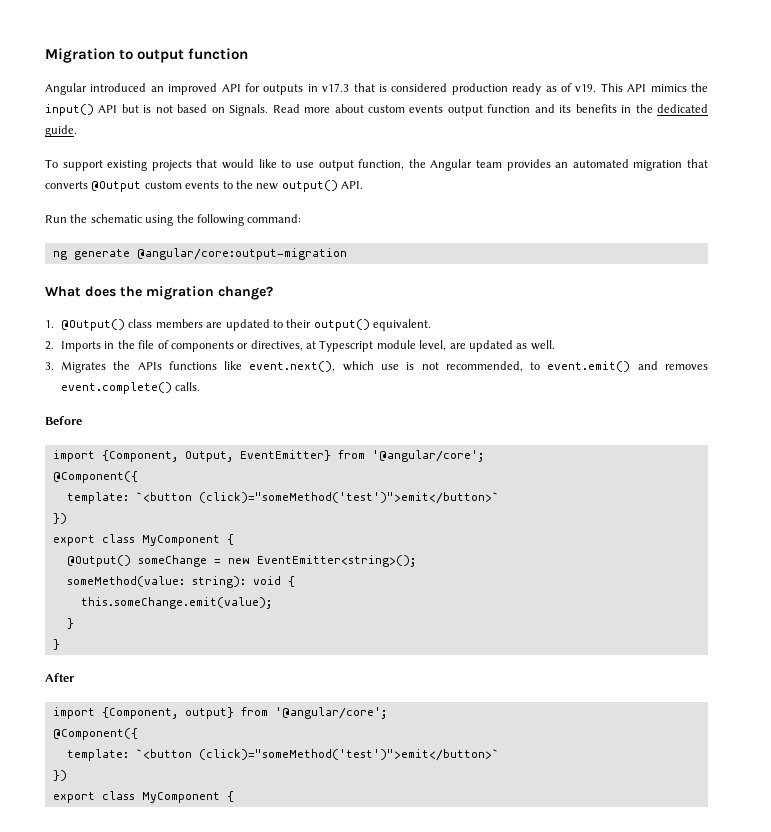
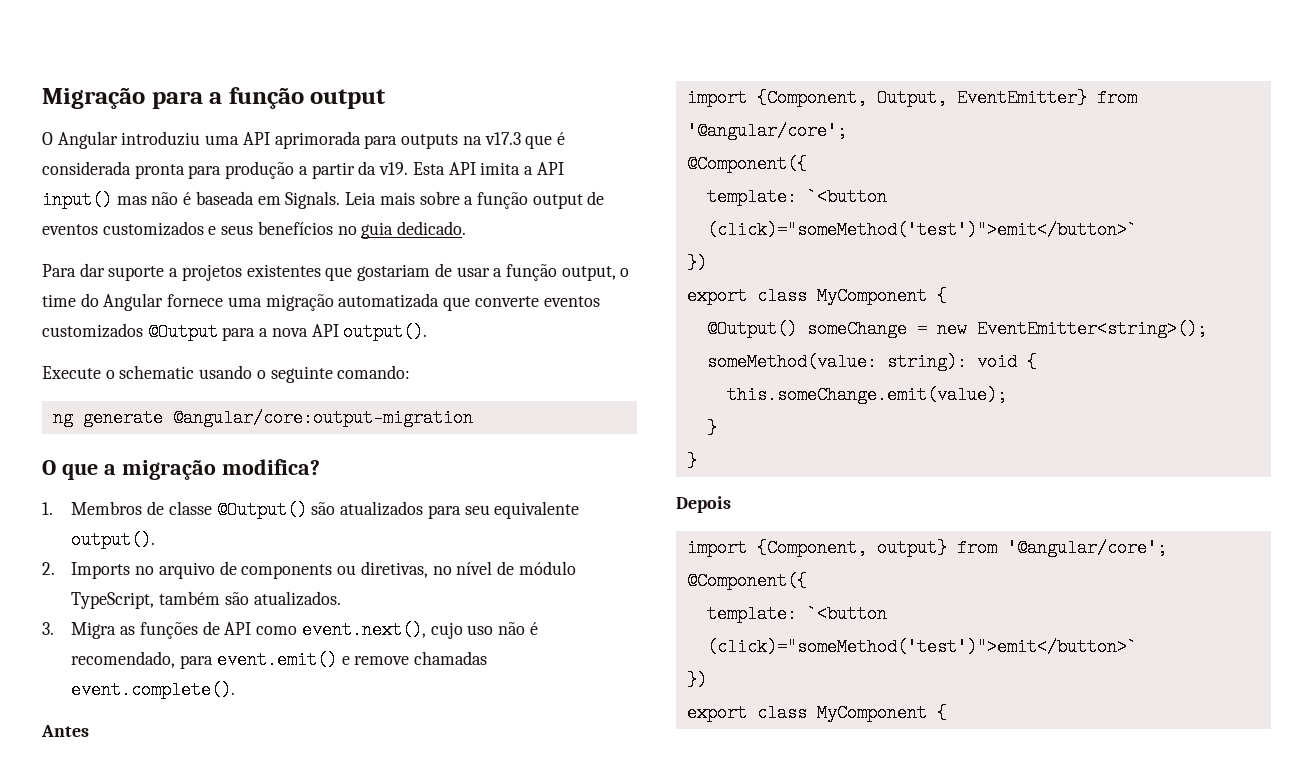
- Migration to output function
- Angular introduced an improved API for outputs in v17.3 that is considered production ready as of v19. This API mimics the input() API but is not based on Signals. Read more about custom events output function and its benefits in the dedicated guide.
- To support existing projects that would like to use output function, the Angular team provides an automated migration that converts @Output custom events to the new output() API.
- Run the schematic using the following command:
+ Migração para a função output
+ O Angular introduziu uma API aprimorada para outputs na v17.3 que é considerada pronta para produção a partir da v19. Esta API imita a API input() mas não é baseada em Signals. Leia mais sobre a função output de eventos customizados e seus benefícios no guia dedicado.
+ Para dar suporte a projetos existentes que gostariam de usar a função output, o time do Angular fornece uma migração automatizada que converte eventos customizados @Output para a nova API output().
+ Execute o schematic usando o seguinte comando:
  ng generate @angular/core:output-migration
- What does the migration change?
- 1. @Output() class members are updated to their output() equivalent.
- 2. Imports in the file of components or directives, at Typescript module level, are updated as well.
- 3. Migrates the APIs functions like event.next(), which use is not recommended, to event.emit() and removes event.complete() calls.
- Before
+ O que a migração modifica?
+ 1. Membros de classe @Output() são atualizados para seu equivalente output().
+ 2. Imports no arquivo de components ou diretivas, no nível de módulo TypeScript, também são atualizados.
+ 3. Migra as funções de API como event.next(), cujo uso não é recomendado, para event.emit() e remove chamadas event.complete().
+ Antes
- After
+ Depois

